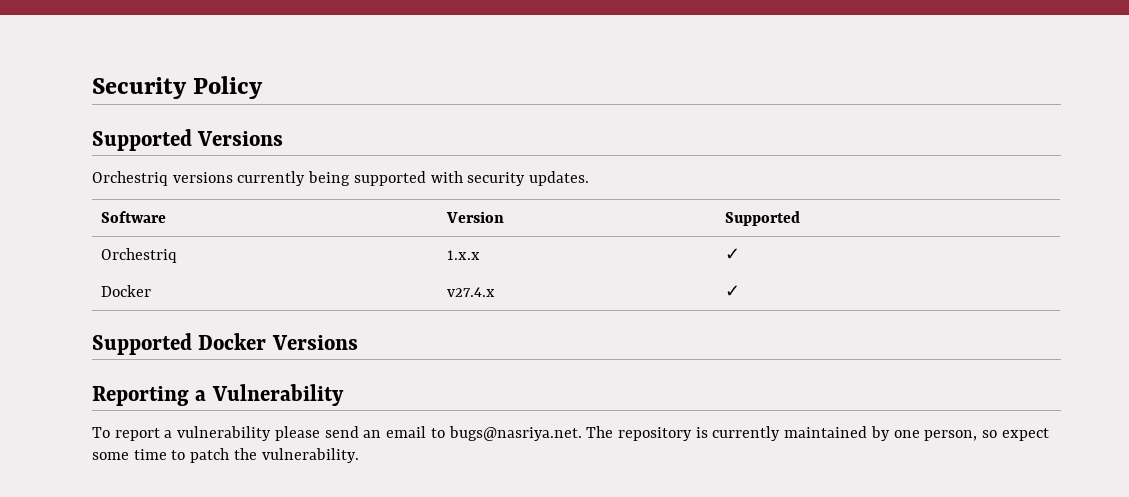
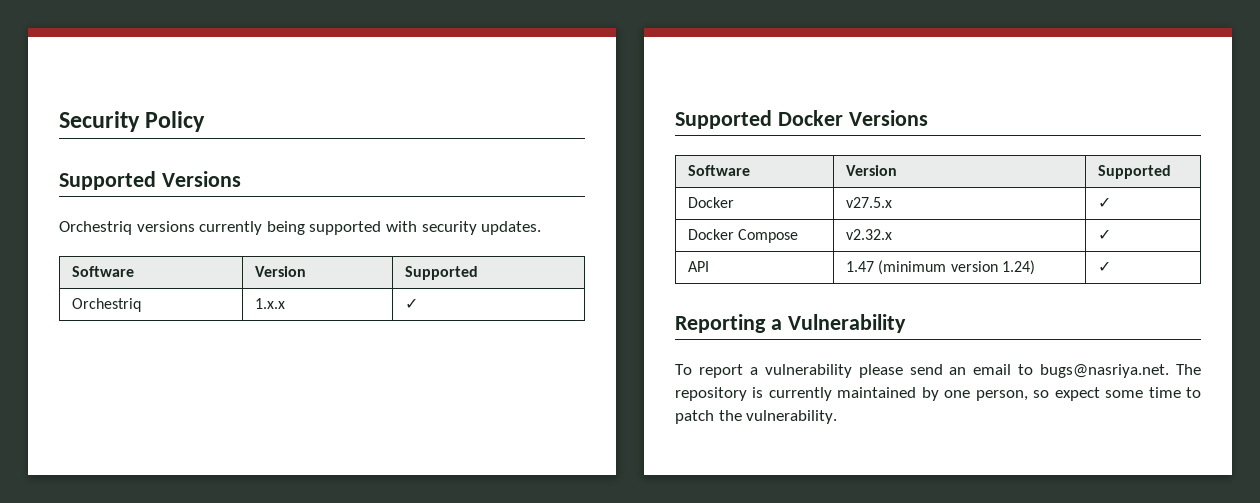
- Docker | v27.4.x | ✓
  Supported Docker Versions
+ Software | Version | Supported
+ Docker | v27.5.x | ✓
+ Docker Compose | v2.32.x | ✓
+ API | 1.47 (minimum version 1.24) | ✓

